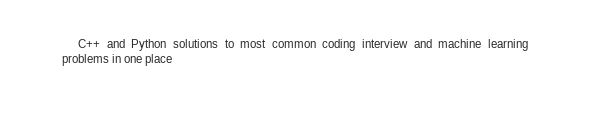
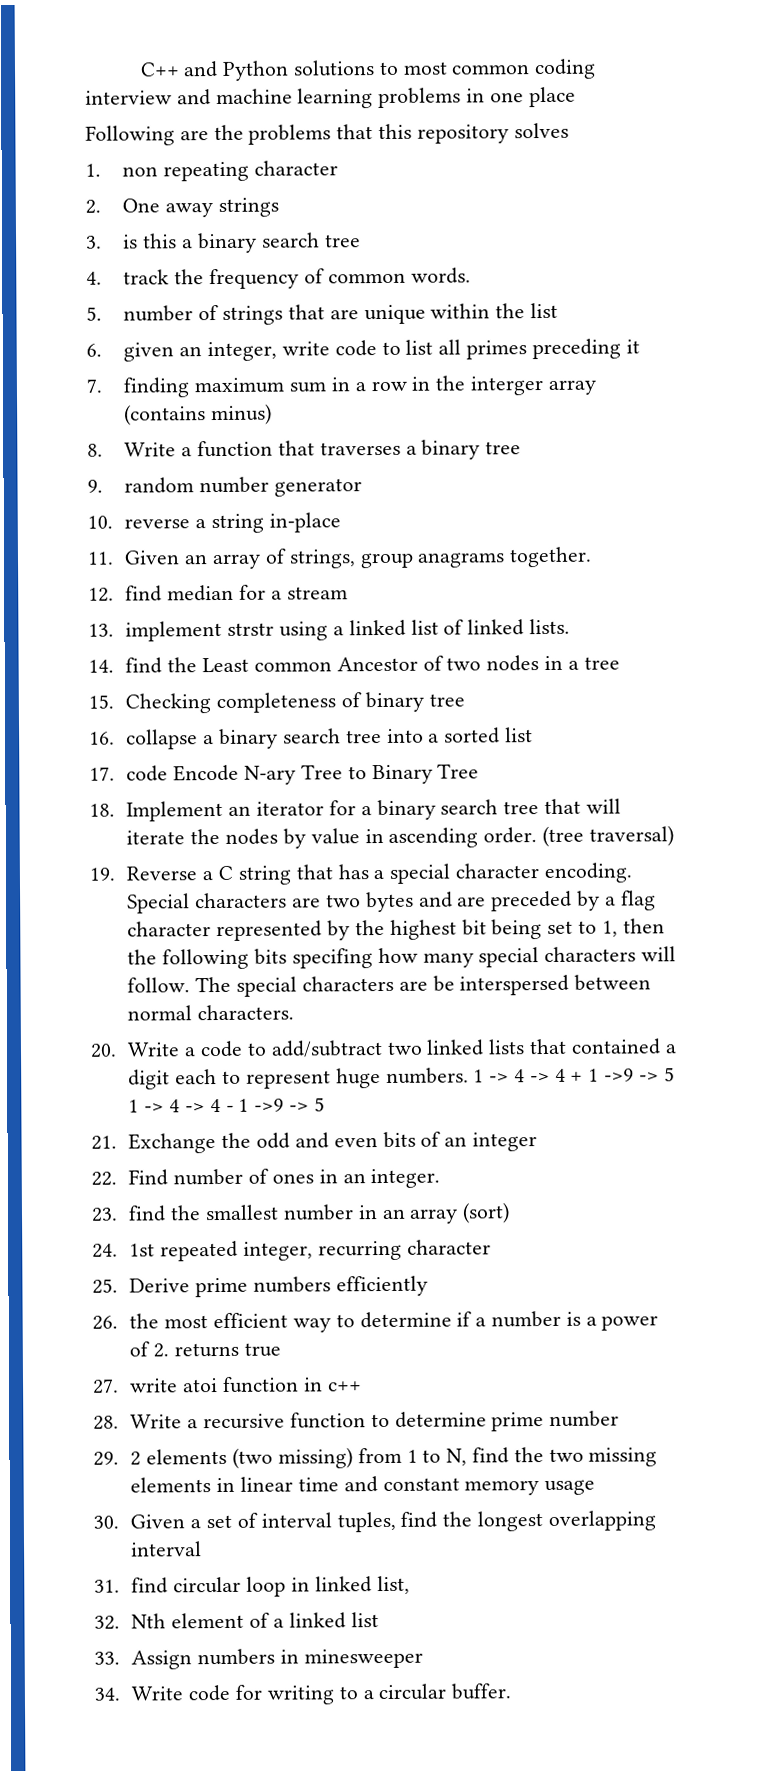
+ Following are the problems that this repository solves
+ 1. non repeating character
+ 2. One away strings
+ 3. is this a binary search tree
+ 4. track the frequency of common words.
+ 5. number of strings that are unique within the list
+ 6. given an integer, write code to list all primes preceding it
+ 7. finding maximum sum in a row in the interger array (contains minus)
+ 8. Write a function that traverses a binary tree
+ 9. random number generator
+ 10. reverse a string in-place
+ 11. Given an array of strings, group anagrams together.
+ 12. find median for a stream
+ 13. implement strstr using a linked list of linked lists.
+ 14. find the Least common Ancestor of two nodes in a tree
+ 15. Checking completeness of binary tree
+ 16. collapse a binary search tree into a sorted list
+ 17. code Encode N-ary Tree to Binary Tree
+ 18. Implement an iterator for a binary search tree that will iterate the nodes by value in ascending order. (tree traversal)
+ 19. Reverse a C string that has a special character encoding. Special characters are two bytes and are preceded by a flag character represented by the highest bit being set to 1, then the following bits specifing how many special characters will follow. The special characters are be interspersed between normal characters.
+ 20. Write a code to add/subtract two linked lists that contained a digit each to represent huge numbers. 1 -> 4 -> 4 + 1 ->9 -> 5 1 -> 4 -> 4 - 1 ->9 -> 5
+ 21. Exchange the odd and even bits of an integer
+ 22. Find number of ones in an integer.
+ 23. find the smallest number in an array (sort)
+ 24. 1st repeated integer, recurring character
+ 25. Derive prime numbers efficiently
+ 26. the most efficient way to determine if a number is a power of 2. returns true
+ 27. write atoi function in c++
+ 28. Write a recursive function to determine prime number
+ 29. 2 elements (two missing) from 1 to N, find the two missing elements in linear time and constant memory usage
+ 30. Given a set of interval tuples, find the longest overlapping interval
+ 31. find circular loop in linked list,
+ 32. Nth element of a linked list
+ 33. Assign numbers in minesweeper
+ 34. Write code for writing to a circular buffer.

